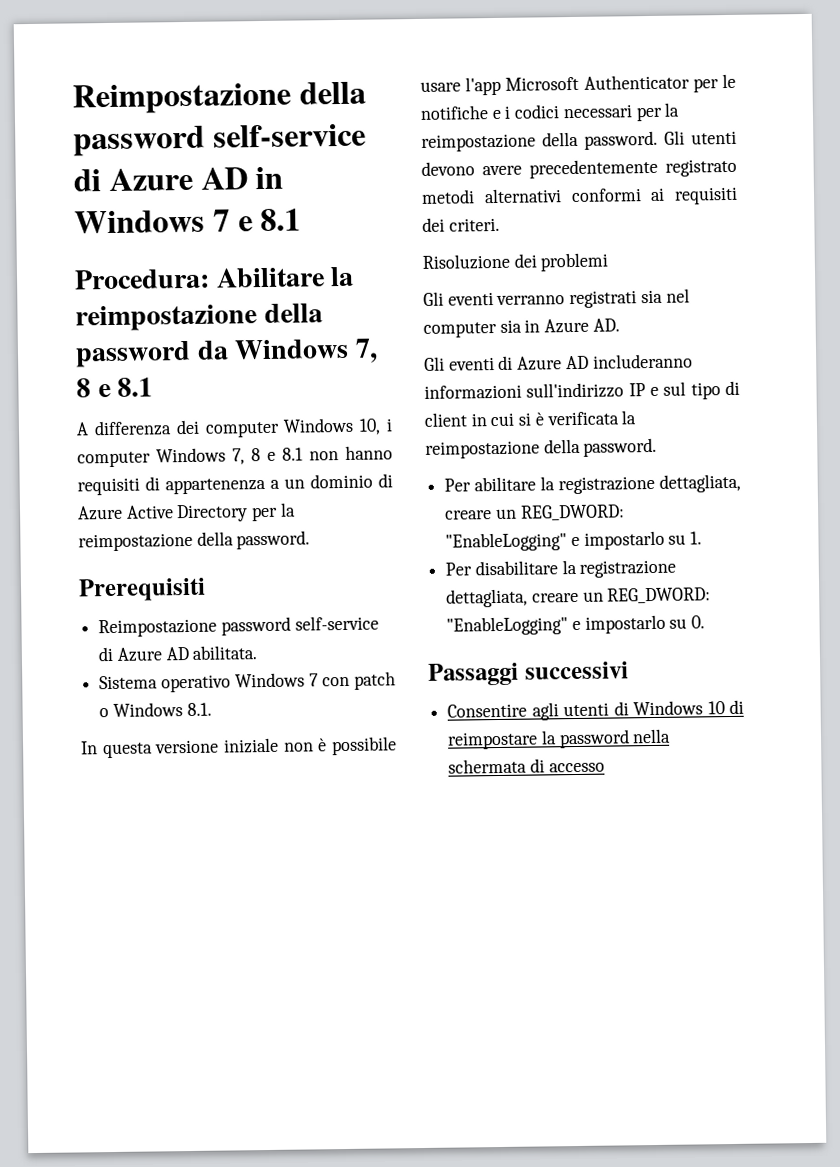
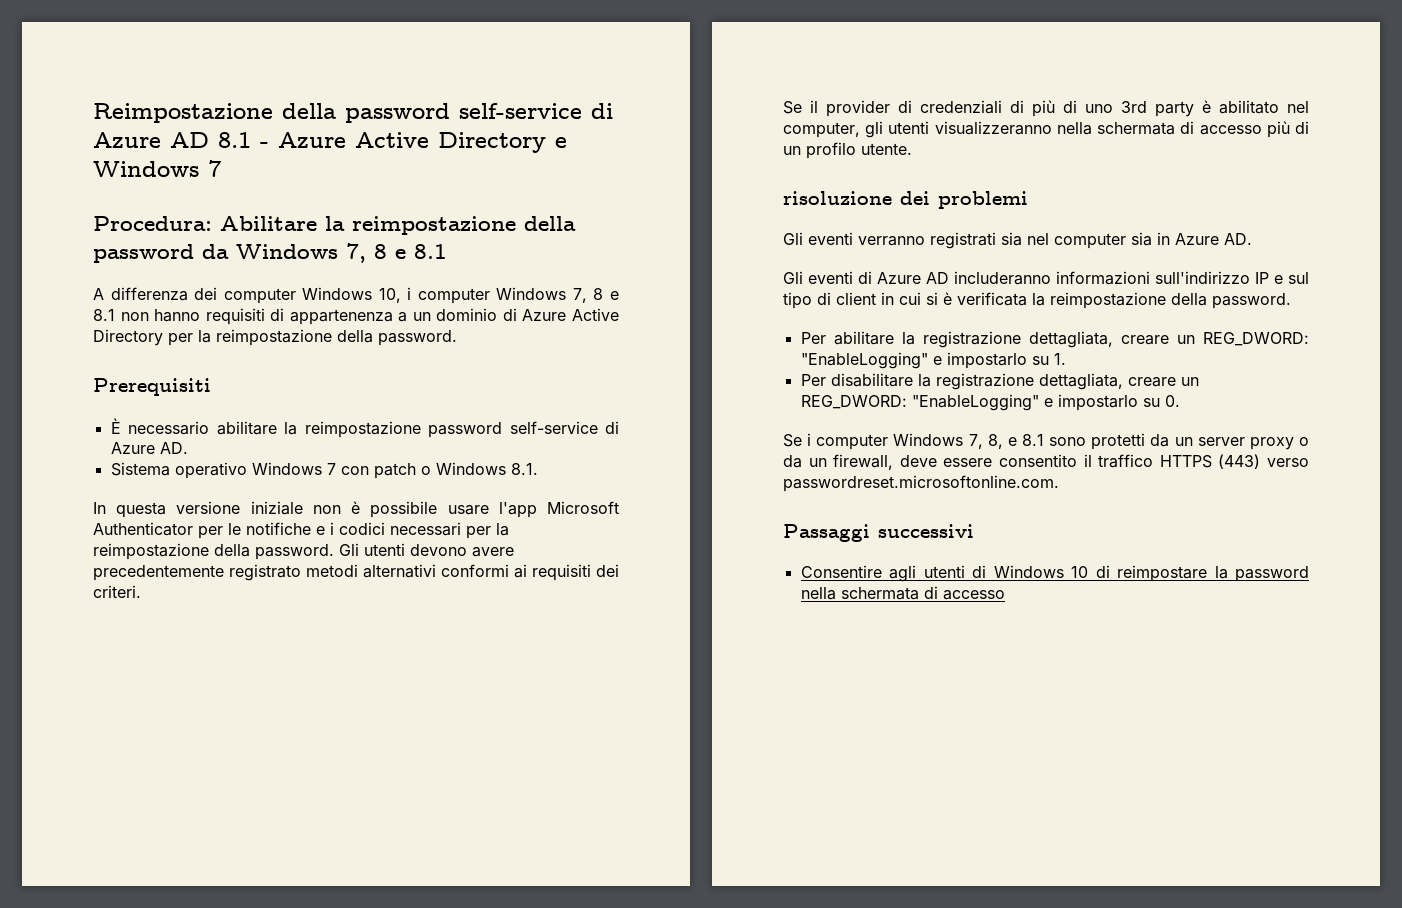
- Reimpostazione della password self-service di Azure AD in Windows 7 e 8.1
+ Reimpostazione della password self-service di Azure AD 8.1 - Azure Active Directory e Windows 7
- Reimpostazione password self-service di Azure AD abilitata.
+ È necessario abilitare la reimpostazione password self-service di Azure AD.
- Risoluzione dei problemi
+ Se il provider di credenziali di più di uno 3rd party è abilitato nel computer, gli utenti visualizzeranno nella schermata di accesso più di un profilo utente.
+ risoluzione dei problemi
+ Se i computer Windows 7, 8, e 8.1 sono protetti da un server proxy o da un firewall, deve essere consentito il traffico HTTPS (443) verso passwordreset.microsoftonline.com.

